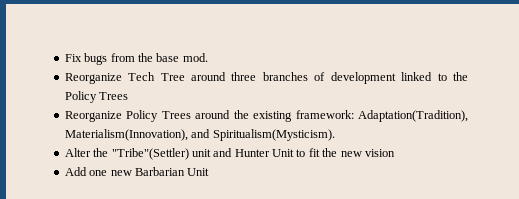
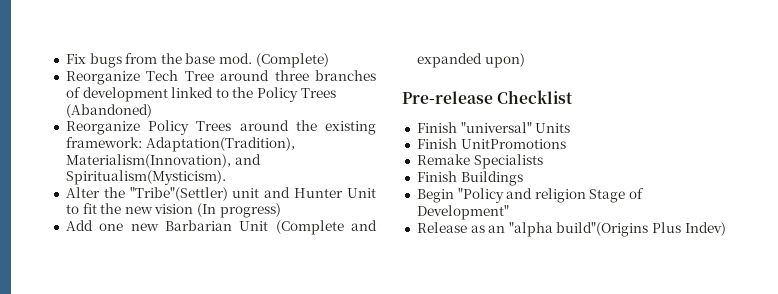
+ (Complete)
- Reorganize Tech Tree around three branches of development linked to the Policy Trees
+ Reorganize Tech Tree around three branches of development linked to the Policy Trees (Abandoned)
- Alter the "Tribe"(Settler) unit and Hunter Unit to fit the new vision
+ Alter the "Tribe"(Settler) unit and Hunter Unit to fit the new vision (In progress)
- Add one new Barbarian Unit
+ Add one new Barbarian Unit (Complete and expanded upon)
+ Pre-release Checklist
+ Finish "universal" Units
+ Finish UnitPromotions
+ Remake Specialists
+ Finish Buildings
+ Begin "Policy and religion Stage of Development"
+ Release as an "alpha build"(Origins Plus Indev)

